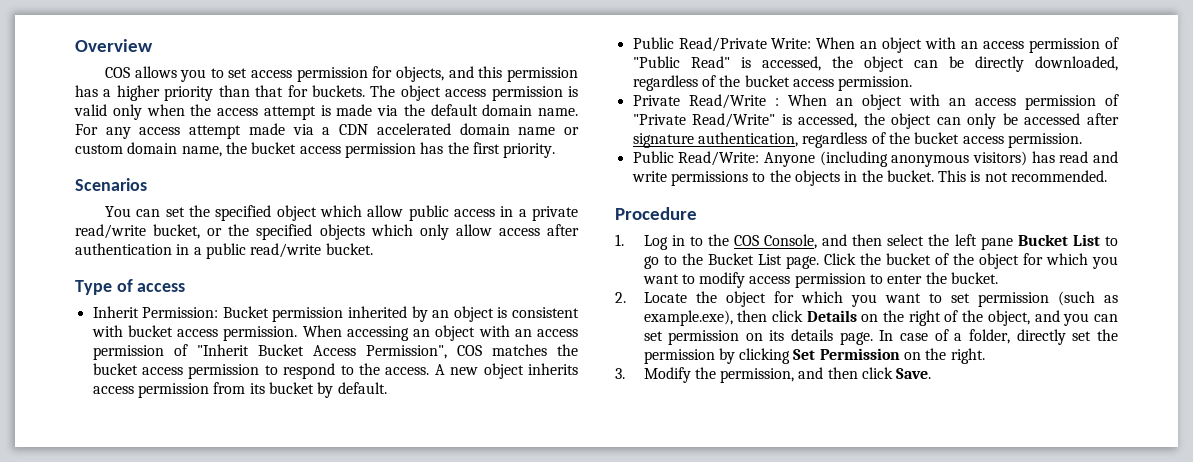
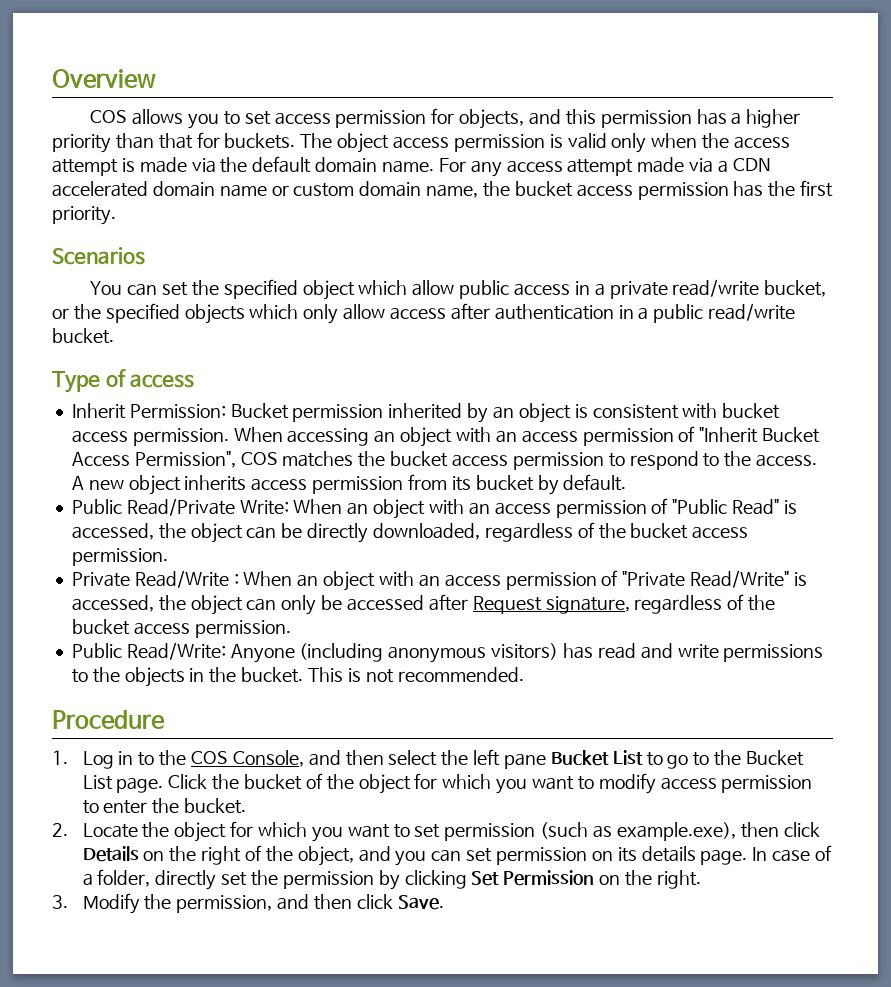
- Private Read/Write : When an object with an access permission of "Private Read/Write" is accessed, the object can only be accessed after signature authentication, regardless of the bucket access permission.
+ Private Read/Write : When an object with an access permission of "Private Read/Write" is accessed, the object can only be accessed after Request signature, regardless of the bucket access permission.

